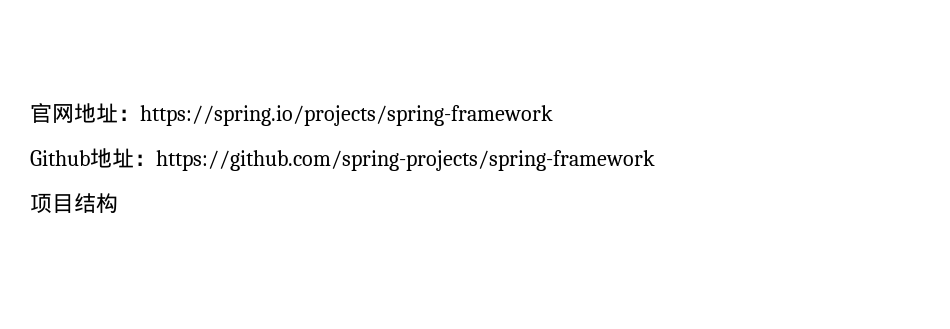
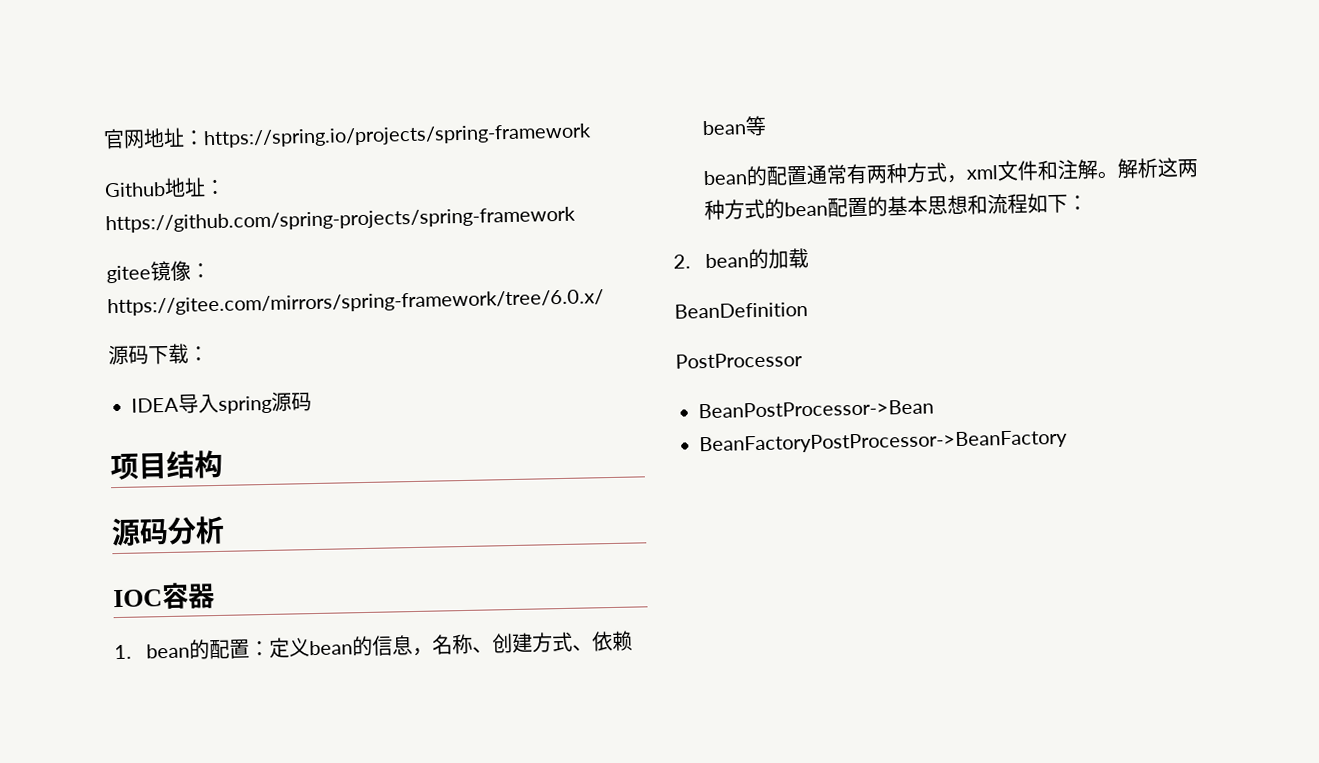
+ gitee镜像：https://gitee.com/mirrors/spring-framework/tree/6.0.x/
+ 源码下载：
+ IDEA导入spring源码
  项目结构
+ 源码分析
+ IOC容器
+ 1. bean的配置：定义bean的信息，名称、创建方式、依赖bean等
+ bean的配置通常有两种方式，xml文件和注解。解析这两种方式的bean配置的基本思想和流程如下：
+ 2. bean的加载
+ BeanDefinition
+ PostProcessor
+ BeanPostProcessor->Bean
+ BeanFactoryPostProcessor->BeanFactory

